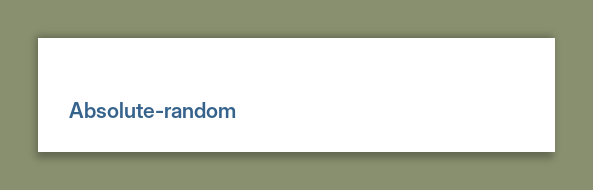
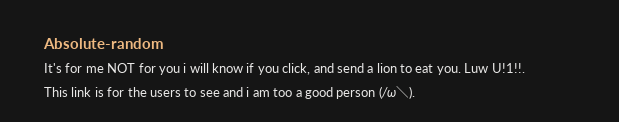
+ It's for me NOT for you i will know if you click, and send a lion to eat you. Luw U!1!!.
+ This link is for the users to see and i am too a good person (/ω＼).

